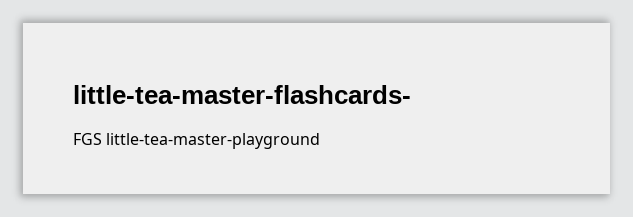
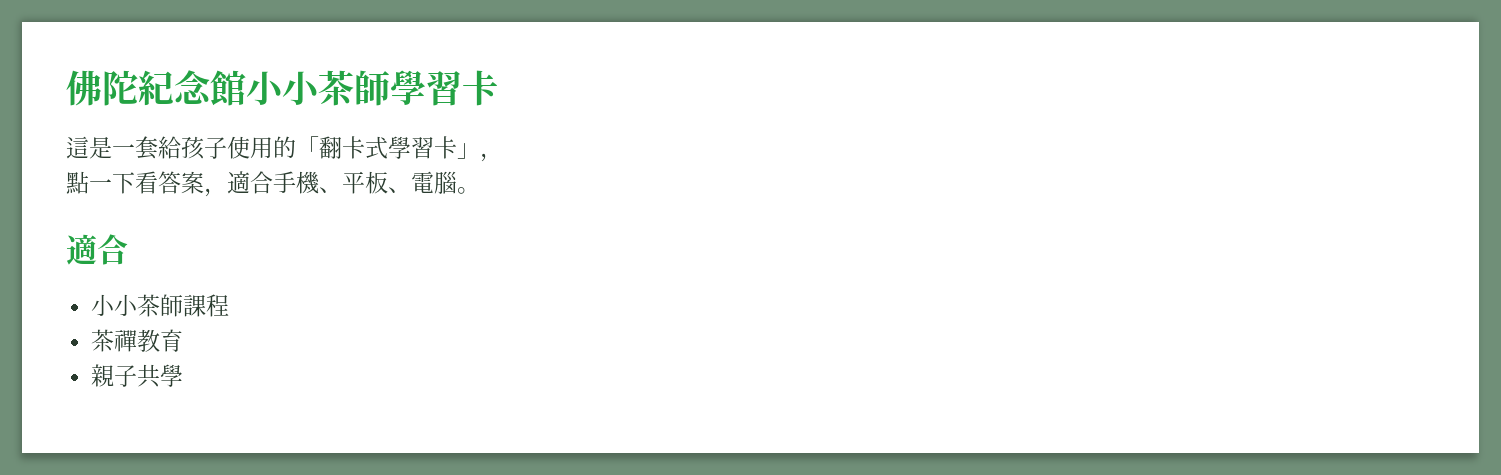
- little-tea-master-flashcards-
- FGS little-tea-master-playground
+ 佛陀紀念館小小茶師學習卡
+ 這是一套給孩子使用的「翻卡式學習卡」，
+ 點一下看答案，適合手機、平板、電腦。
+ 適合
+ 小小茶師課程
+ 茶禪教育
+ 親子共學

